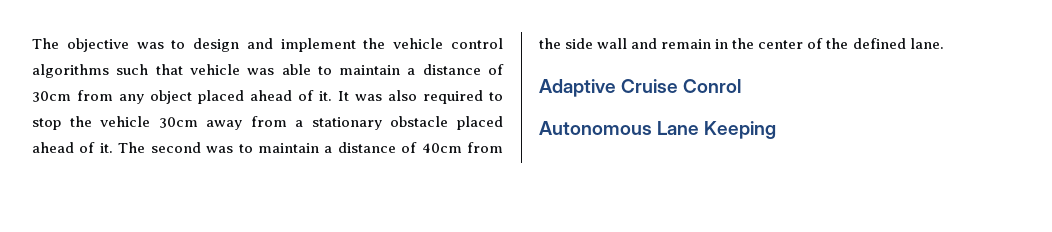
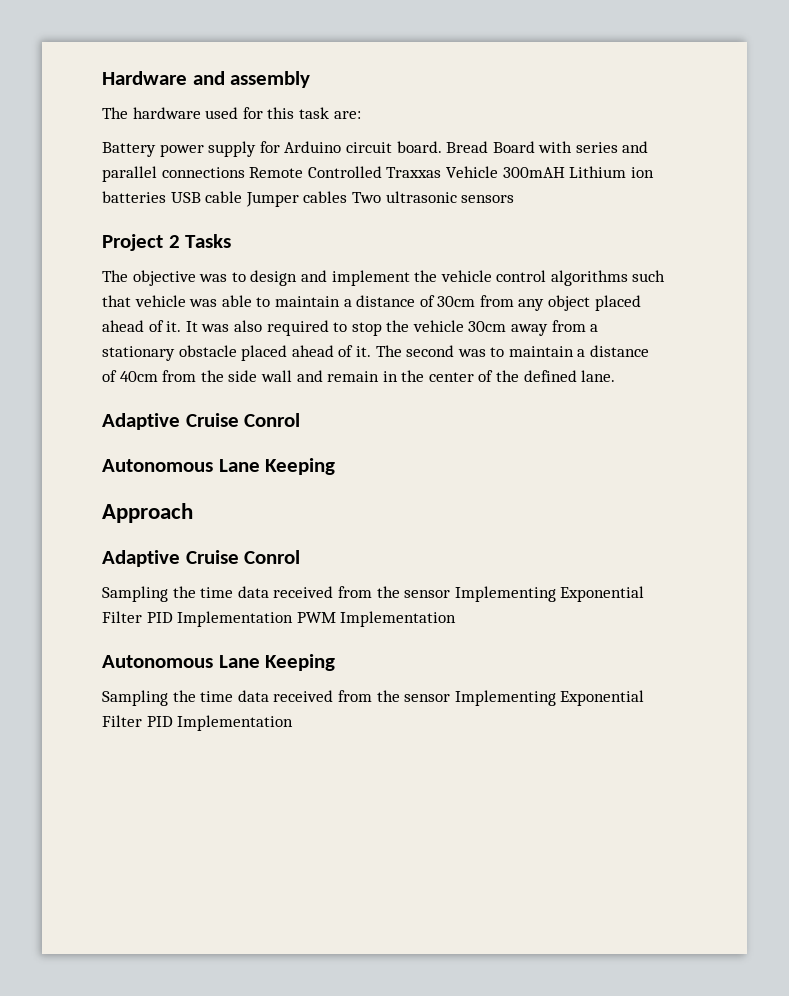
+ Hardware and assembly
+ The hardware used for this task are:
+ Battery power supply for Arduino circuit board. Bread Board with series and parallel connections Remote Controlled Traxxas Vehicle 300mAH Lithium ion batteries USB cable Jumper cables Two ultrasonic sensors
+ Project 2 Tasks
+ Approach
+ Adaptive Cruise Conrol
+ Sampling the time data received from the sensor Implementing Exponential Filter PID Implementation PWM Implementation
+ Autonomous Lane Keeping
+ Sampling the time data received from the sensor Implementing Exponential Filter PID Implementation

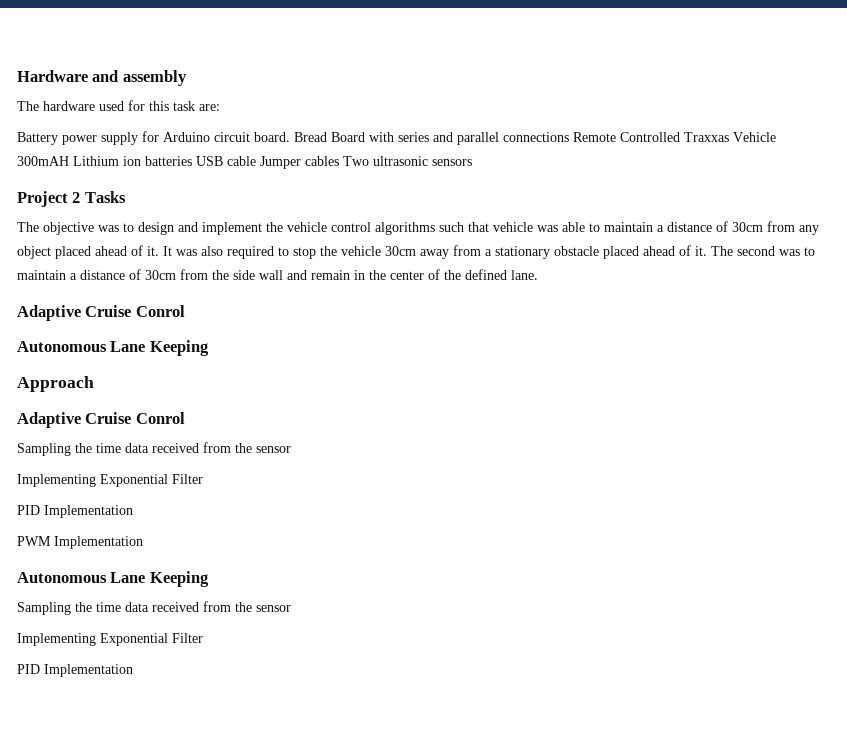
- The second was to maintain a distance of 40cm from the side wall and remain in the center of the defined lane.
+ The second was to maintain a distance of 30cm from the side wall and remain in the center of the defined lane.
  Approach
  Adaptive Cruise Conrol
- Sampling the time data received from the sensor Implementing Exponential Filter PID Implementation PWM Implementation
+ Sampling the time data received from the sensor
+ Implementing Exponential Filter
+ PID Implementation
+ PWM Implementation
  Autonomous Lane Keeping
- Sampling the time data received from the sensor Implementing Exponential Filter PID Implementation
+ Sampling the time data received from the sensor
+ Implementing Exponential Filter
+ PID Implementation

